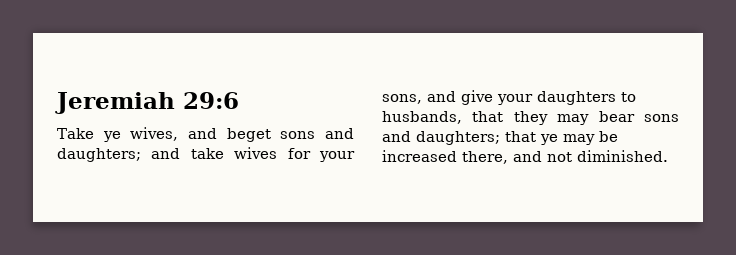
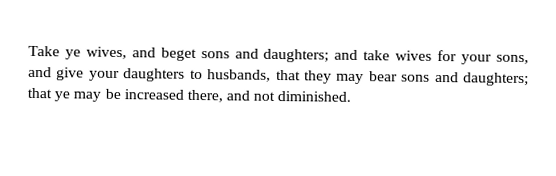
- Jeremiah 29:6

